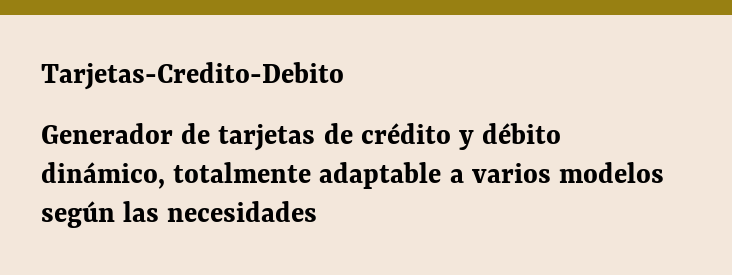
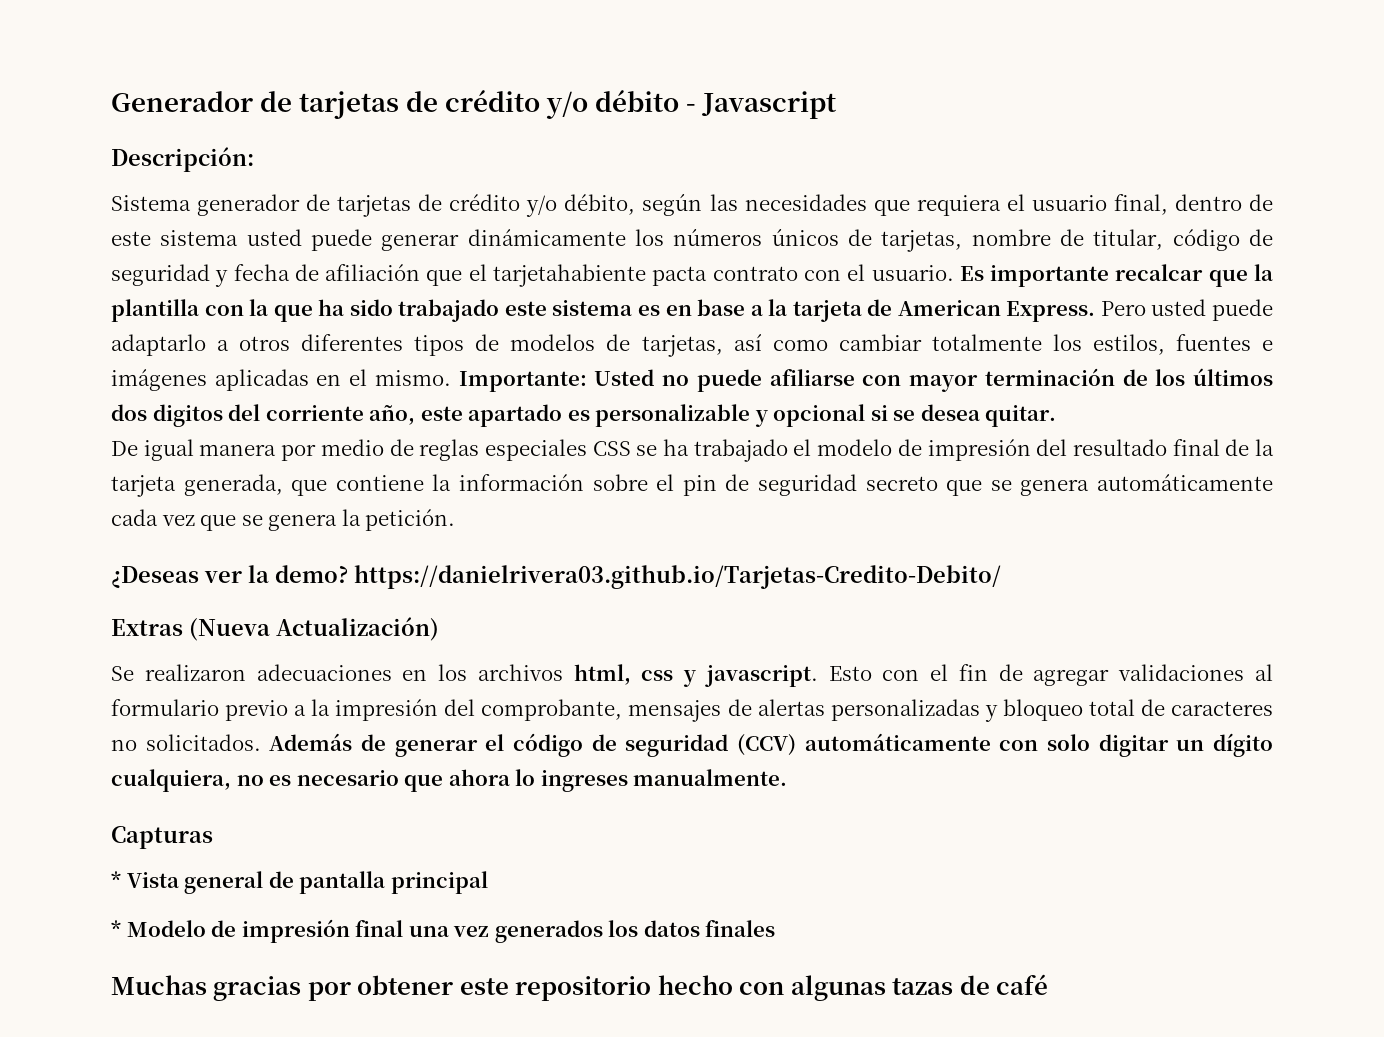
- Tarjetas-Credito-Debito
- Generador de tarjetas de crédito y débito dinámico, totalmente adaptable a varios modelos según las necesidades
+ Generador de tarjetas de crédito y/o débito - Javascript
+ Descripción:
+ Sistema generador de tarjetas de crédito y/o débito, según las necesidades que requiera el usuario final, dentro de este sistema usted puede generar dinámicamente los números únicos de tarjetas, nombre de titular, código de seguridad y fecha de afiliación que el tarjetahabiente pacta contrato con el usuario. Es importante recalcar que la plantilla con la que ha sido trabajado este sistema es en base a la tarjeta de American Express. Pero usted puede adaptarlo a otros diferentes tipos de modelos de tarjetas, así como cambiar totalmente los estilos, fuentes e imágenes aplicadas en el mismo. Importante: Usted no puede afiliarse con mayor terminación de los últimos dos digitos del corriente año, este apartado es personalizable y opcional si se desea quitar.
+ De igual manera por medio de reglas especiales CSS se ha trabajado el modelo de impresión del resultado final de la tarjeta generada, que contiene la información sobre el pin de seguridad secreto que se genera automáticamente cada vez que se genera la petición.
+ ¿Deseas ver la demo? https://danielrivera03.github.io/Tarjetas-Credito-Debito/
+ Extras (Nueva Actualización)
+ Se realizaron adecuaciones en los archivos html, css y javascript. Esto con el fin de agregar validaciones al formulario previo a la impresión del comprobante, mensajes de alertas personalizadas y bloqueo total de caracteres no solicitados. Además de generar el código de seguridad (CCV) automáticamente con solo digitar un dígito cualquiera, no es necesario que ahora lo ingreses manualmente.
+ Capturas
+ * Vista general de pantalla principal
+ * Modelo de impresión final una vez generados los datos finales
+ Muchas gracias por obtener este repositorio hecho con algunas tazas de café

